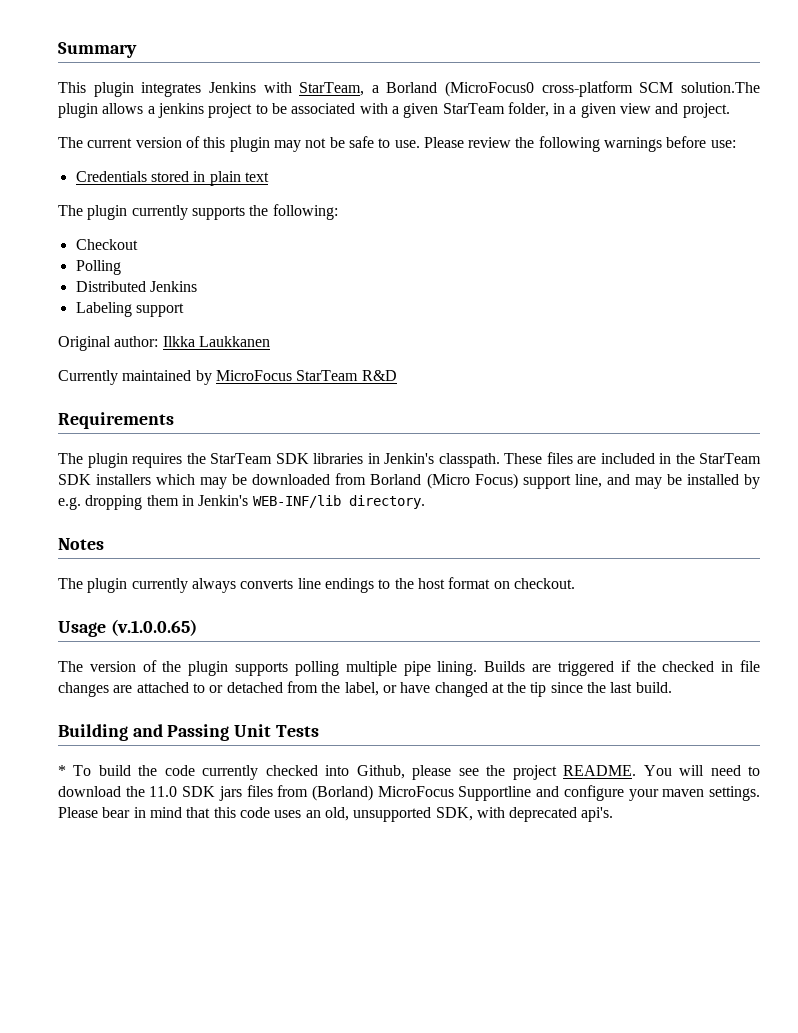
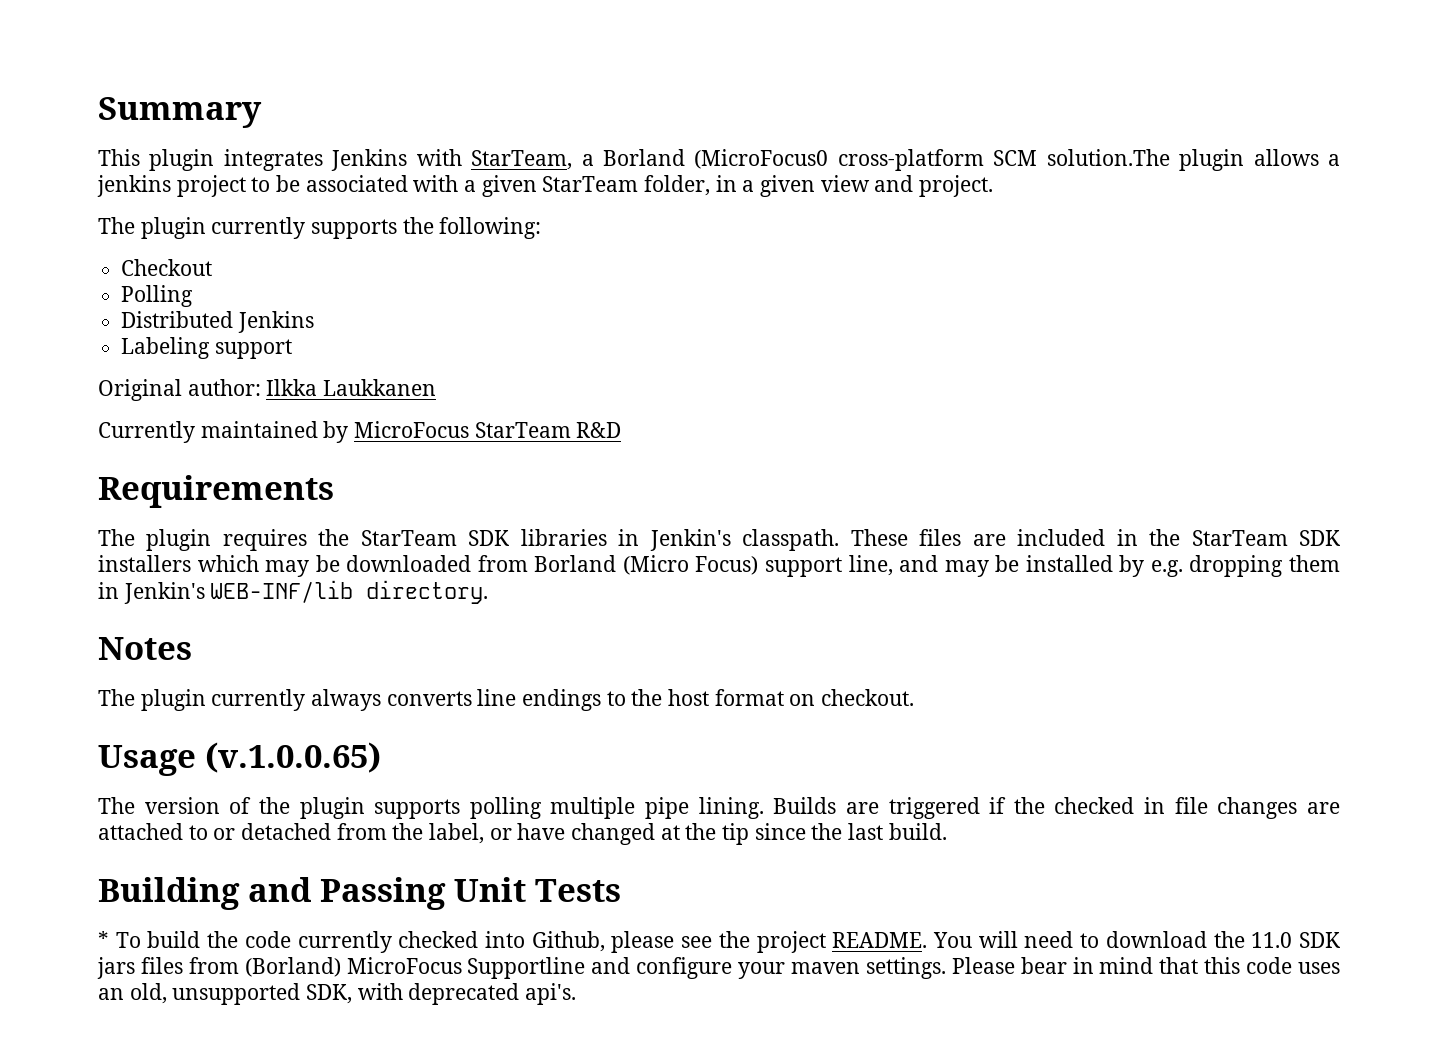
- The current version of this plugin may not be safe to use. Please review the following warnings before use:
- Credentials stored in plain text

